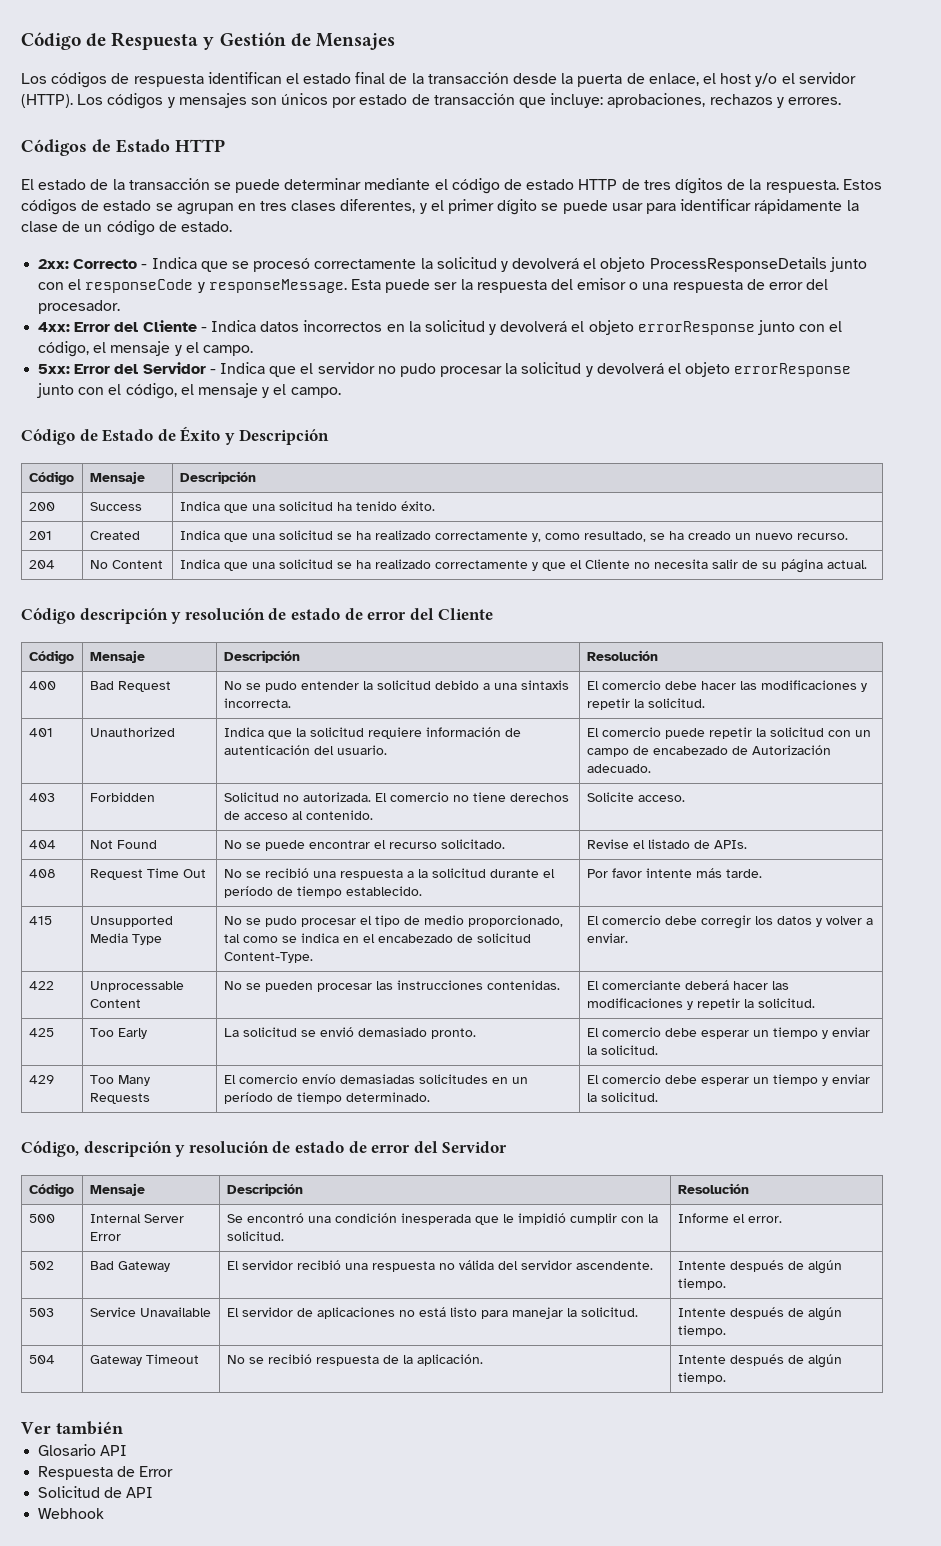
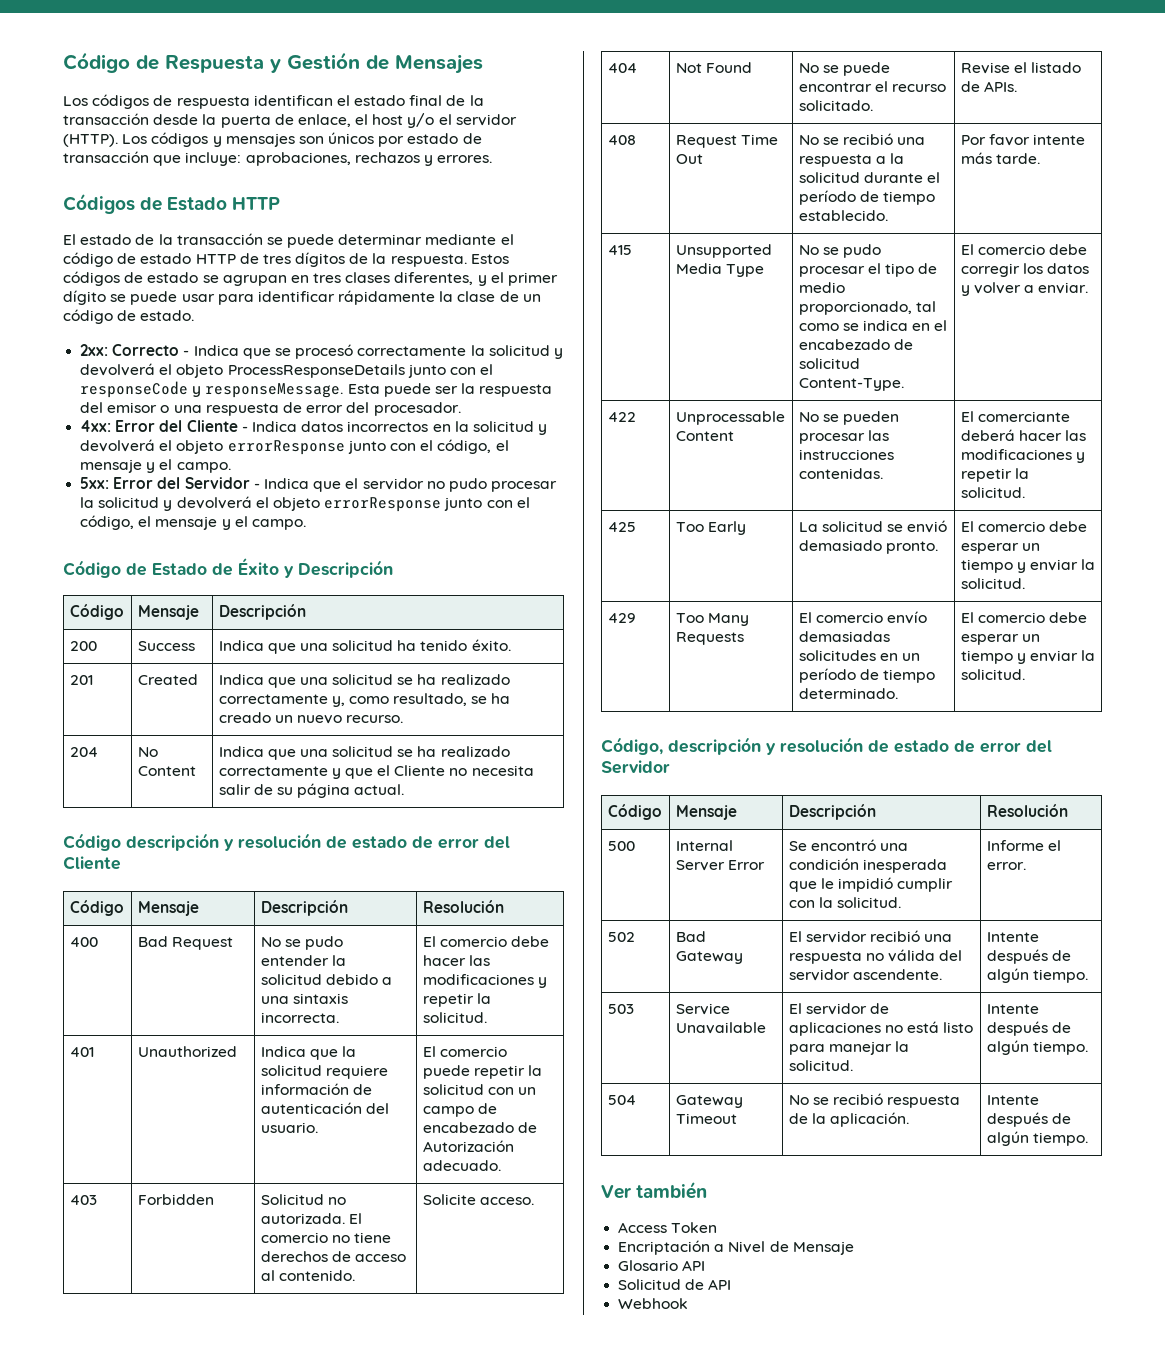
+ Access Token
+ Encriptación a Nivel de Mensaje
- Respuesta de Error

